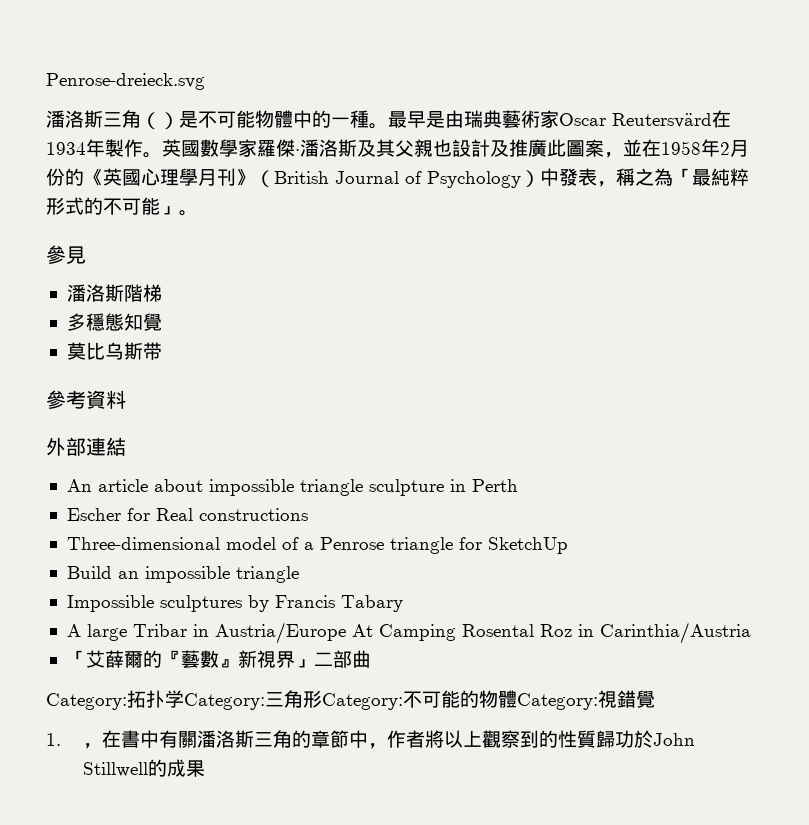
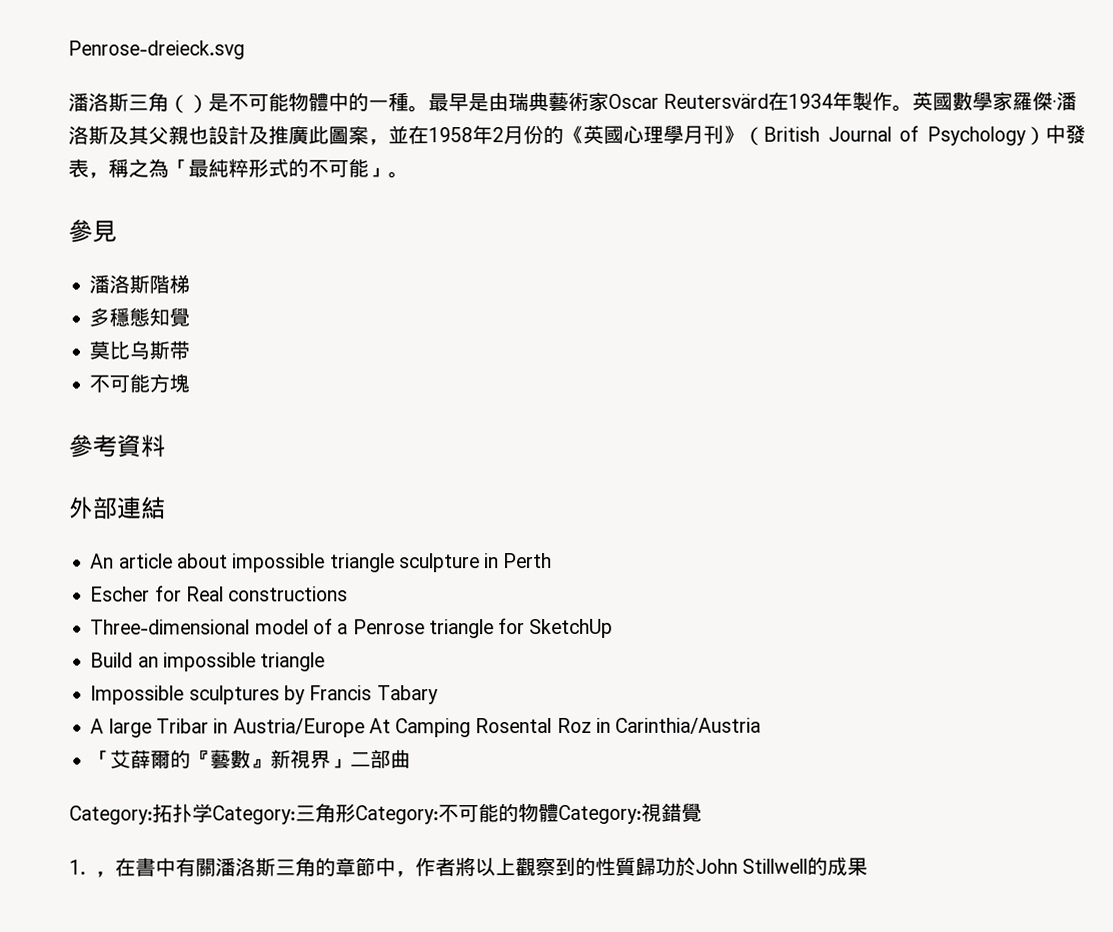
+ 不可能方塊

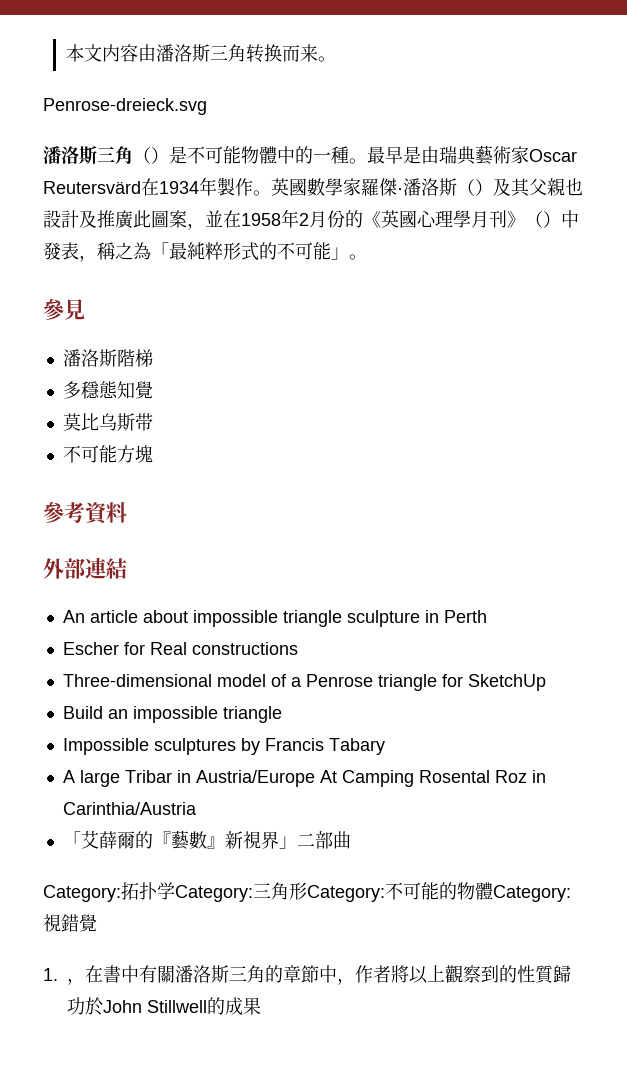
+ 本文内容由潘洛斯三角转换而来。
- 英國數學家羅傑·潘洛斯及其父親也設計及推廣此圖案，並在1958年2月份的《英國心理學月刊》（British Journal of Psychology）中發表，稱之為「最純粹形式的不可能」。
+ 英國數學家羅傑·潘洛斯（）及其父親也設計及推廣此圖案，並在1958年2月份的《英國心理學月刊》（）中發表，稱之為「最純粹形式的不可能」。

